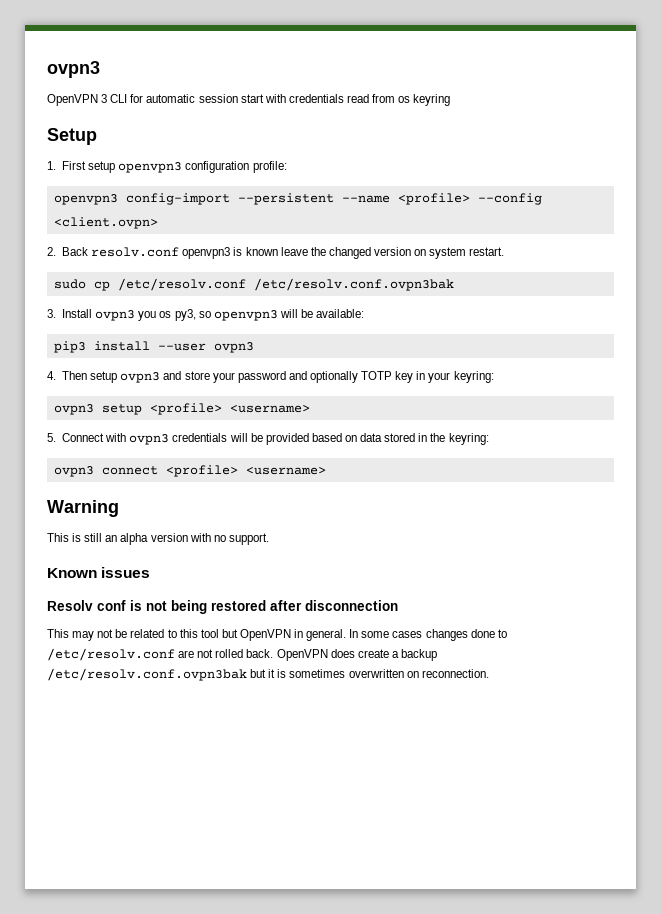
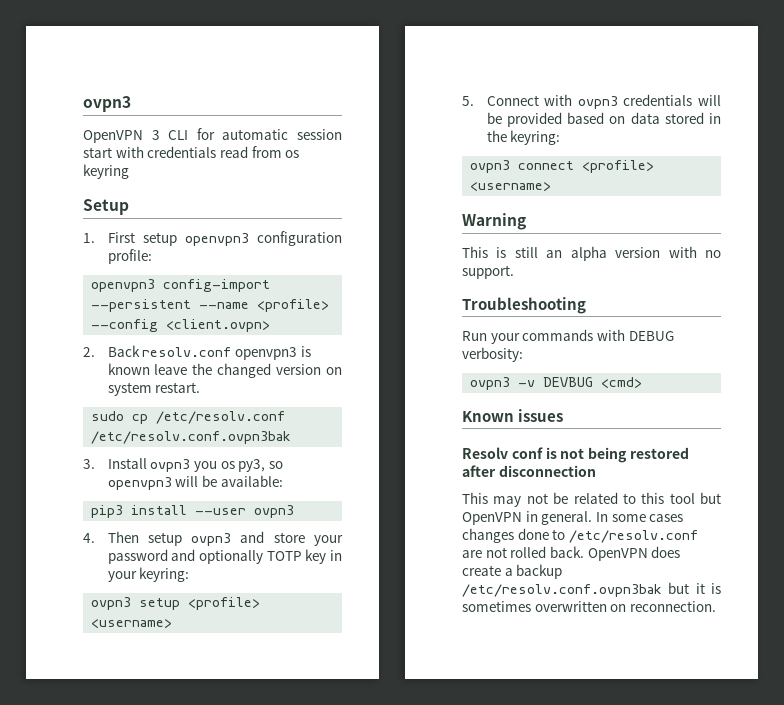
+ Troubleshooting
+ Run your commands with DEBUG verbosity:
+ ovpn3 -v DEVBUG <cmd>

